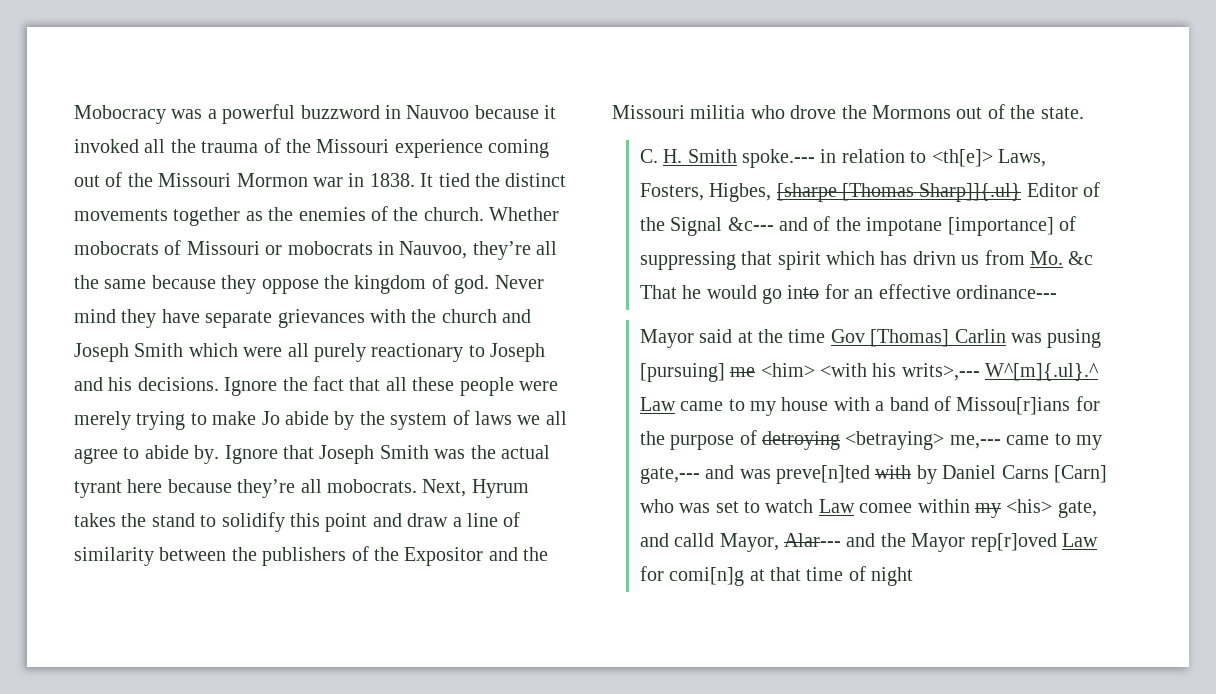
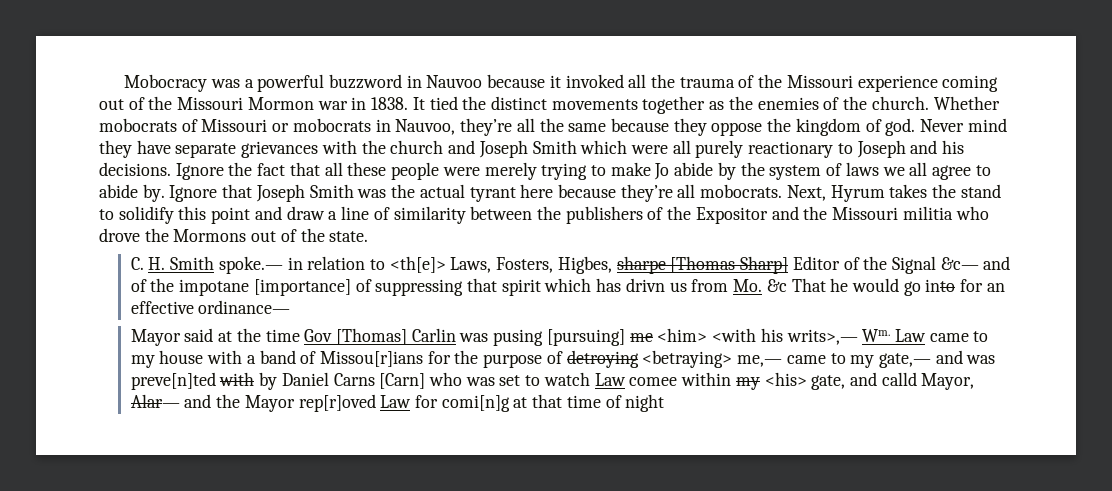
- C. H. Smith spoke.--- in relation to <th[e]> Laws, Fosters, Higbes, [sharpe [Thomas Sharp]]{.ul} Editor of the Signal &c--- and of the impotane [importance] of suppressing that spirit which has drivn us from Mo. &c That he would go into for an effective ordinance---
+ C. H. Smith spoke.— in relation to <th[e]> Laws, Fosters, Higbes, sharpe [Thomas Sharp] Editor of the Signal &c— and of the impotane [importance] of suppressing that spirit which has drivn us from Mo. &c That he would go into for an effective ordinance—
- Mayor said at the time Gov [Thomas] Carlin was pusing [pursuing] me <him> <with his writs>,--- W^[m]{.ul}.^ Law came to my house with a band of Missou[r]ians for the purpose of detroying <betraying> me,--- came to my gate,--- and was preve[n]ted with by Daniel Carns [Carn] who was set to watch Law comee within my <his> gate, and calld Mayor, Alar--- and the Mayor rep[r]oved Law for comi[n]g at that time of night
+ Mayor said at the time Gov [Thomas] Carlin was pusing [pursuing] me <him> <with his writs>,— Wm. Law came to my house with a band of Missou[r]ians for the purpose of detroying <betraying> me,— came to my gate,— and was preve[n]ted with by Daniel Carns [Carn] who was set to watch Law comee within my <his> gate, and calld Mayor, Alar— and the Mayor rep[r]oved Law for comi[n]g at that time of night

